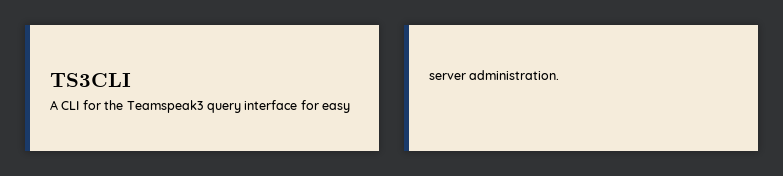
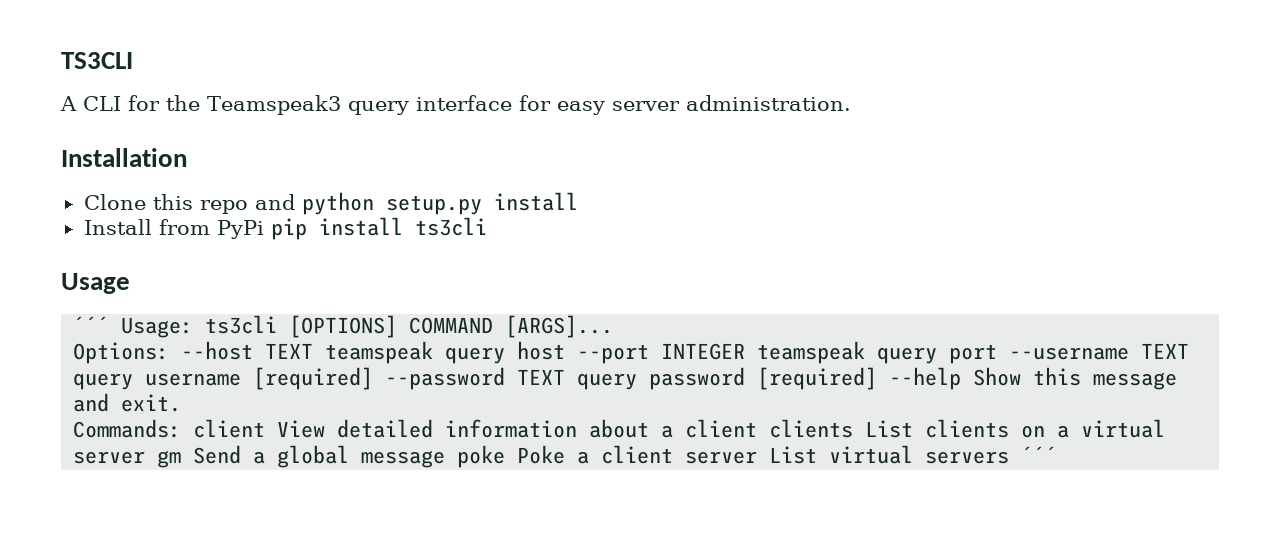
+ Installation
+ Clone this repo and python setup.py install
+ Install from PyPi pip install ts3cli
+ Usage
+ ´´´ Usage: ts3cli [OPTIONS] COMMAND [ARGS]...
+ Options: --host TEXT teamspeak query host --port INTEGER teamspeak query port --username TEXT query username [required] --password TEXT query password [required] --help Show this message and exit.
+ Commands: client View detailed information about a client clients List clients on a virtual server gm Send a global message poke Poke a client server List virtual servers ´´´

